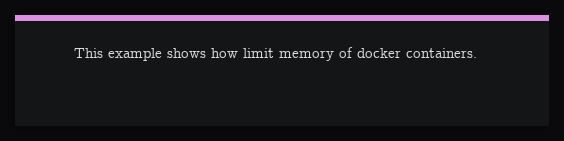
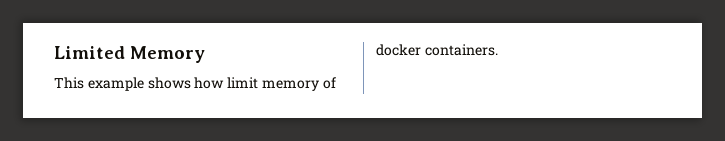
+ Limited Memory

